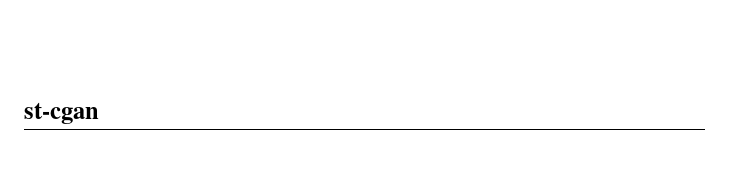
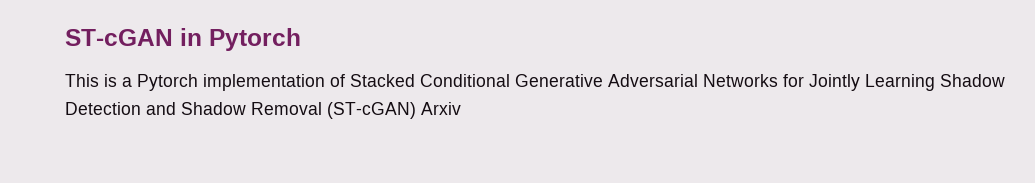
- st-cgan
+ ST-cGAN in Pytorch
+ This is a Pytorch implementation of Stacked Conditional Generative Adversarial Networks for Jointly Learning Shadow Detection and Shadow Removal (ST-cGAN) Arxiv

